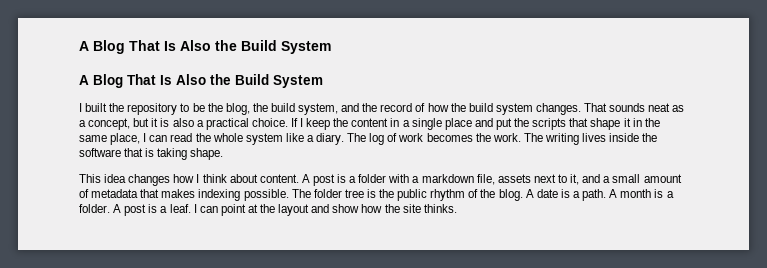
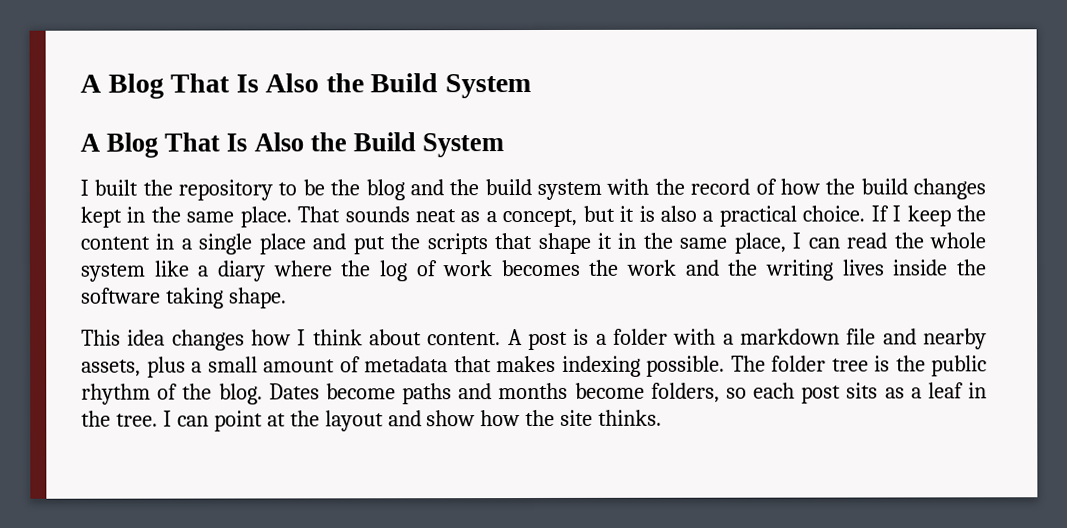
- I built the repository to be the blog, the build system, and the record of how the build system changes.
+ I built the repository to be the blog and the build system with the record of how the build changes kept in the same place.
- If I keep the content in a single place and put the scripts that shape it in the same place, I can read the whole system like a diary. The log of work becomes the work. The writing lives inside the software that is taking shape.
+ If I keep the content in a single place and put the scripts that shape it in the same place, I can read the whole system like a diary where the log of work becomes the work and the writing lives inside the software taking shape.
- A post is a folder with a markdown file, assets next to it, and a small amount of metadata that makes indexing possible.
+ A post is a folder with a markdown file and nearby assets, plus a small amount of metadata that makes indexing possible.
- A date is a path. A month is a folder. A post is a leaf.
+ Dates become paths and months become folders, so each post sits as a leaf in the tree.

